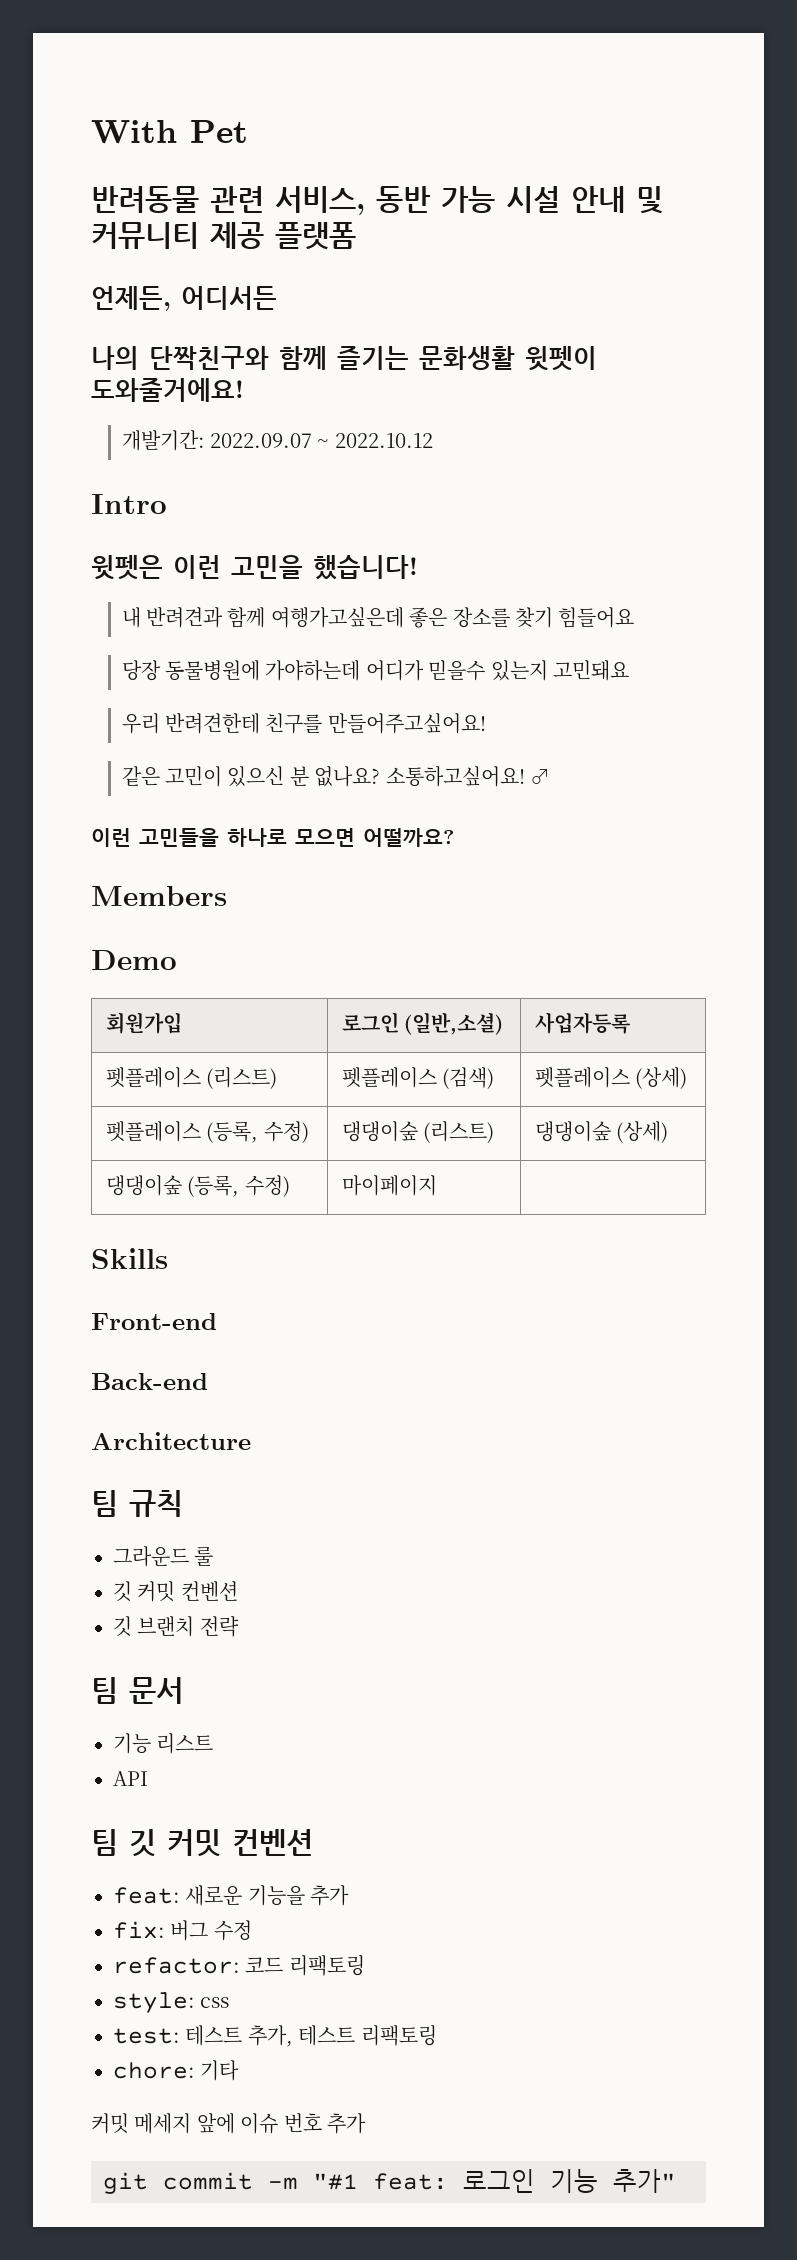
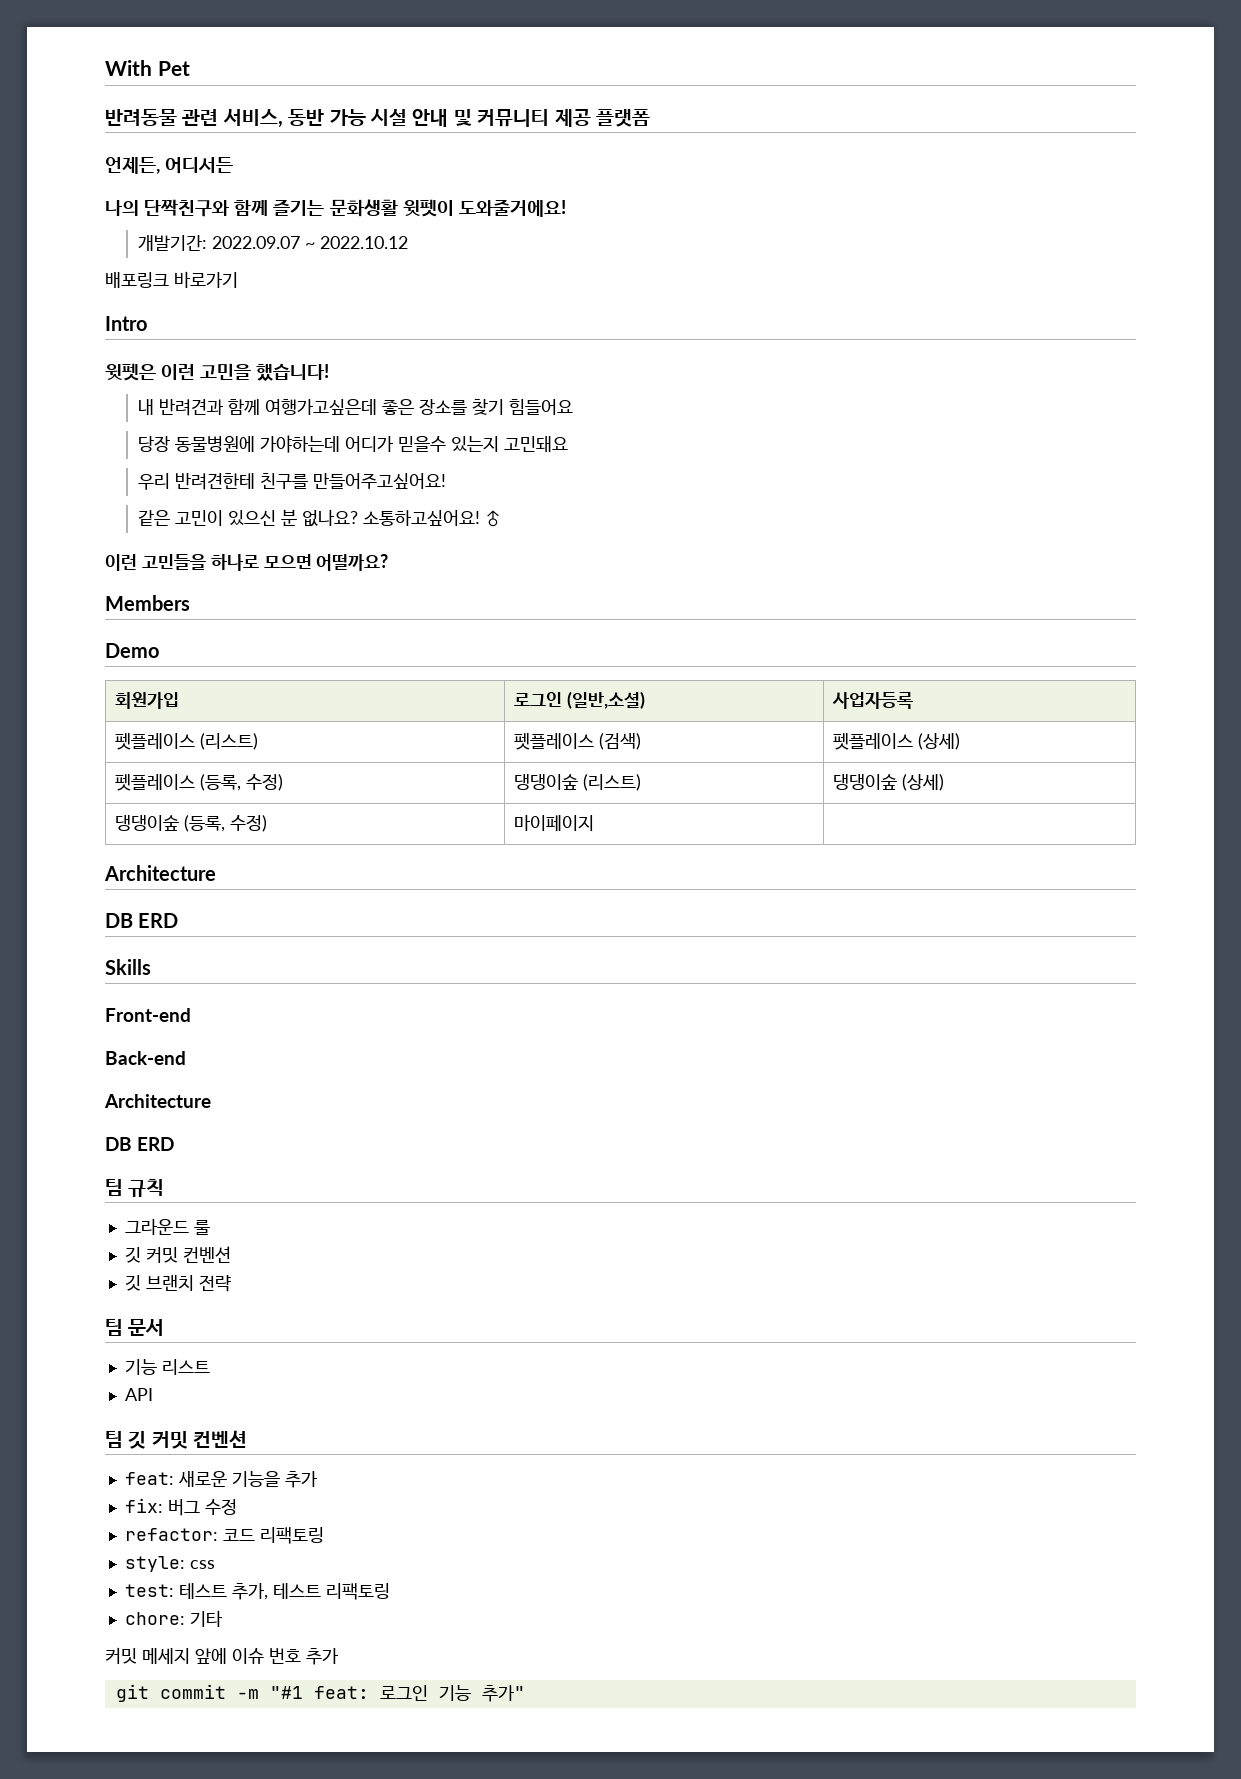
+ 배포링크 바로가기
  댕댕이숲 (등록, 수정) | 마이페이지 |
+ Architecture
+ DB ERD
  Back-end
  Architecture
+ DB ERD

